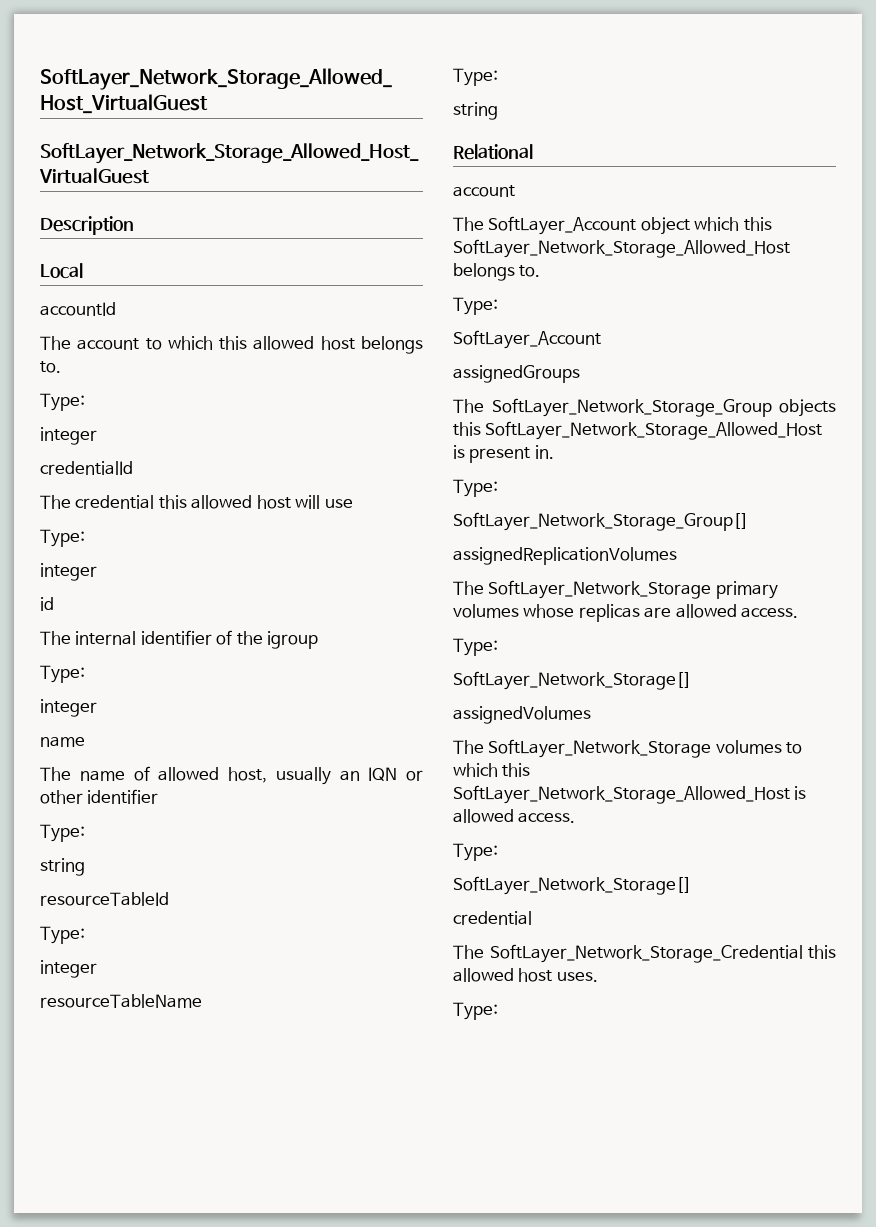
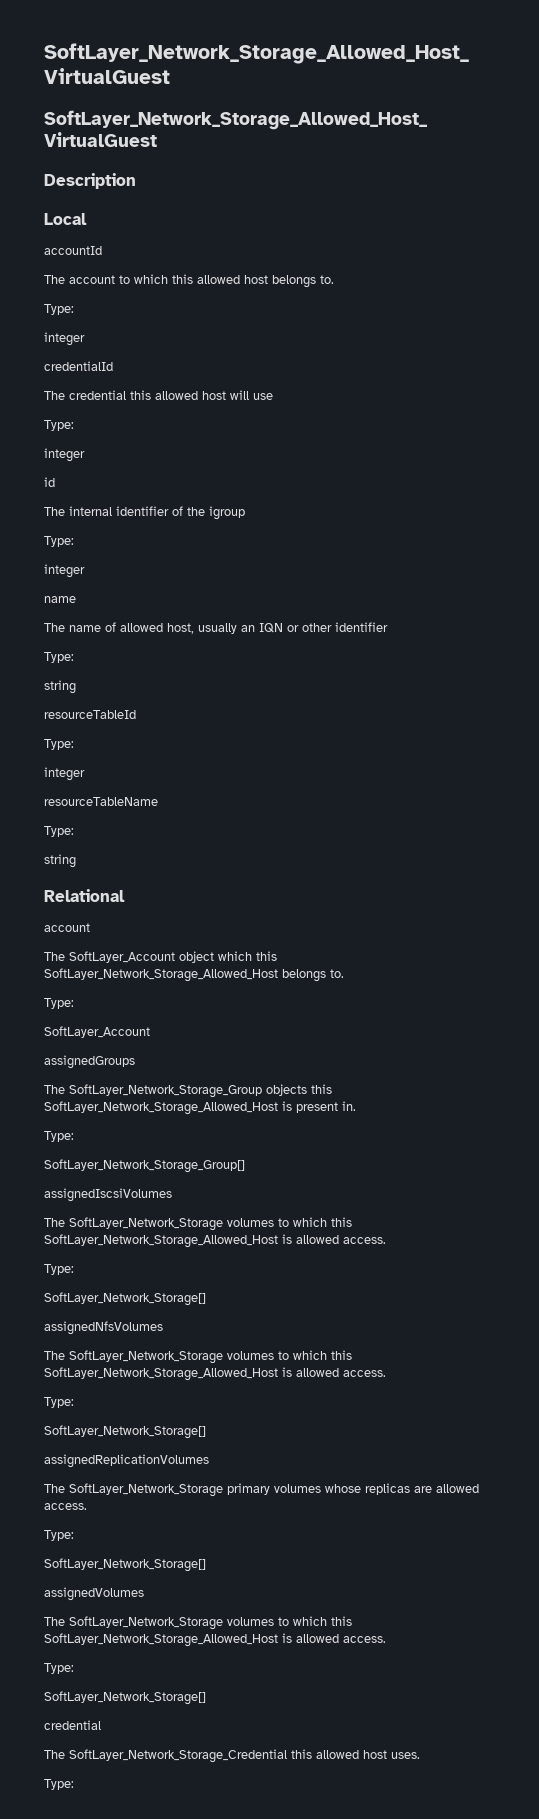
+ assignedIscsiVolumes
+ The SoftLayer_Network_Storage volumes to which this SoftLayer_Network_Storage_Allowed_Host is allowed access.
+ Type:
+ SoftLayer_Network_Storage[]
+ assignedNfsVolumes
+ The SoftLayer_Network_Storage volumes to which this SoftLayer_Network_Storage_Allowed_Host is allowed access.
+ Type:
+ SoftLayer_Network_Storage[]

